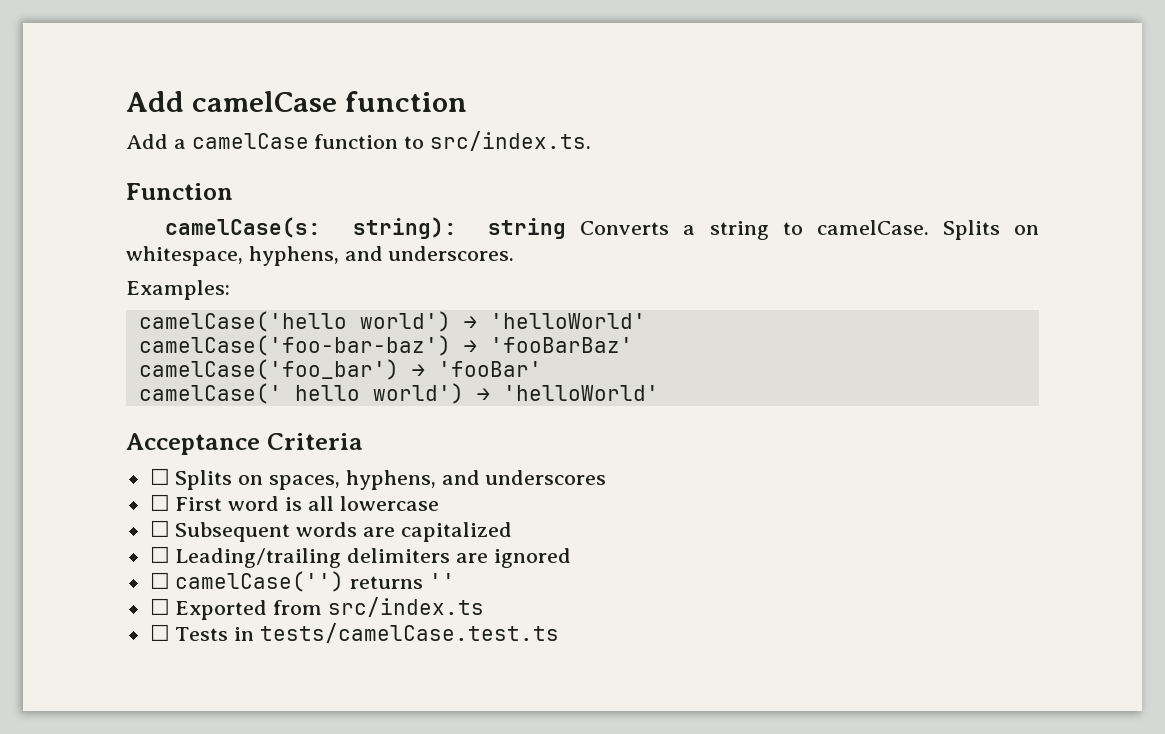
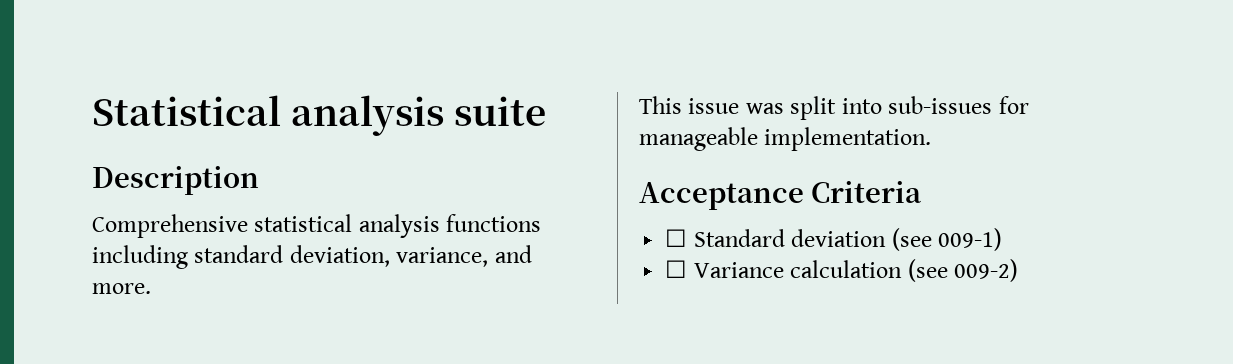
- Add camelCase function
- Add a camelCase function to src/index.ts.
- Function
- camelCase(s: string): string Converts a string to camelCase. Splits on whitespace, hyphens, and underscores.
- Examples:
- camelCase('hello world') → 'helloWorld'
- camelCase('foo-bar-baz') → 'fooBarBaz'
- camelCase('foo_bar') → 'fooBar'
- camelCase(' hello world') → 'helloWorld'
+ Statistical analysis suite
+ Description
+ Comprehensive statistical analysis functions including standard deviation, variance, and more.
+ This issue was split into sub-issues for manageable implementation.
  Acceptance Criteria
- ☐ Splits on spaces, hyphens, and underscores
- ☐ First word is all lowercase
- ☐ Subsequent words are capitalized
- ☐ Leading/trailing delimiters are ignored
- ☐ camelCase('') returns ''
- ☐ Exported from src/index.ts
- ☐ Tests in tests/camelCase.test.ts
+ ☐ Standard deviation (see 009-1)
+ ☐ Variance calculation (see 009-2)

